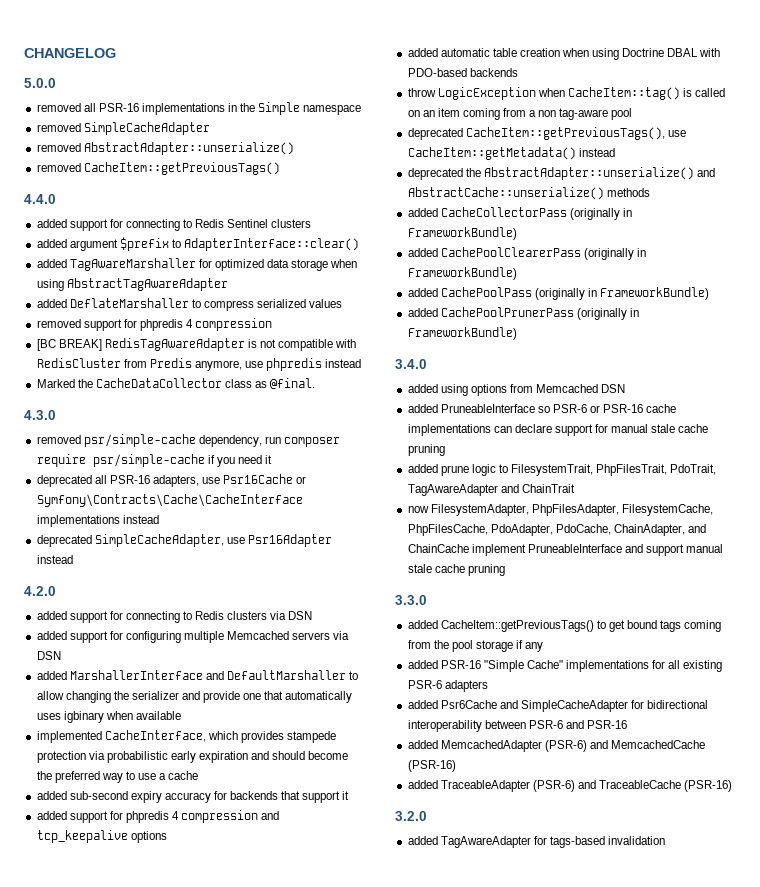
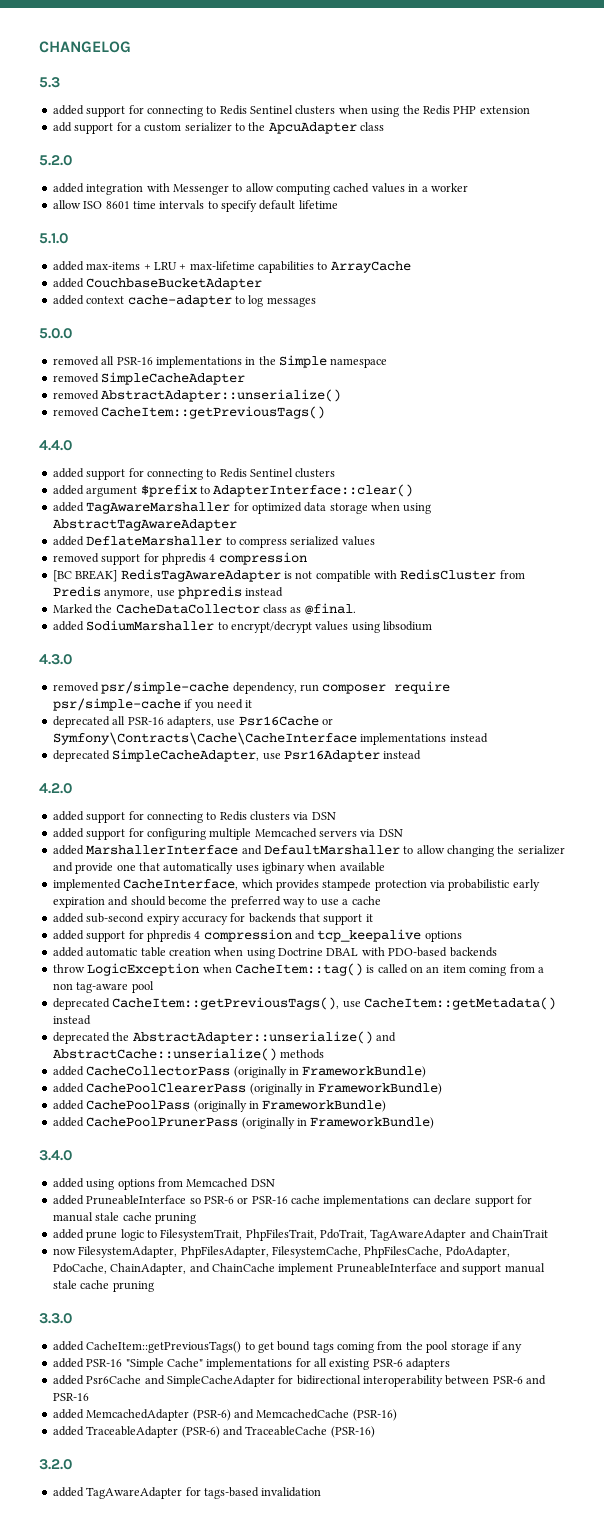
+ 5.3
+ added support for connecting to Redis Sentinel clusters when using the Redis PHP extension
+ add support for a custom serializer to the ApcuAdapter class
+ 5.2.0
+ added integration with Messenger to allow computing cached values in a worker
+ allow ISO 8601 time intervals to specify default lifetime
+ 5.1.0
+ added max-items + LRU + max-lifetime capabilities to ArrayCache
+ added CouchbaseBucketAdapter
+ added context cache-adapter to log messages
+ added SodiumMarshaller to encrypt/decrypt values using libsodium

